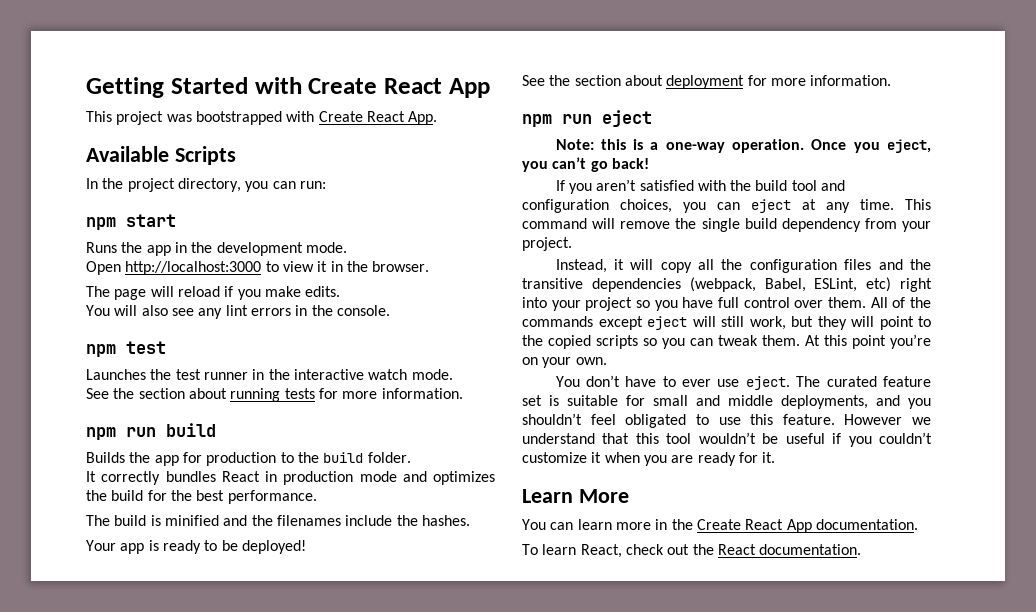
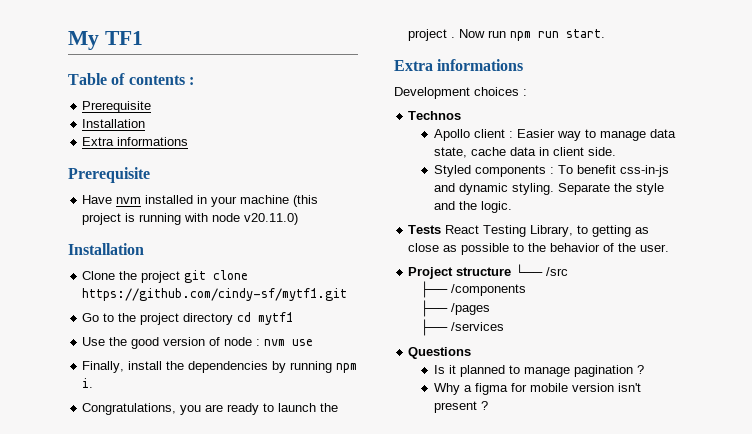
- Getting Started with Create React App
- This project was bootstrapped with Create React App.
- Available Scripts
- In the project directory, you can run:
- npm start
- Runs the app in the development mode.
- Open http://localhost:3000 to view it in the browser.
- The page will reload if you make edits.
- You will also see any lint errors in the console.
- npm test
- Launches the test runner in the interactive watch mode.
- See the section about running tests for more information.
- npm run build
- Builds the app for production to the build folder.
- It correctly bundles React in production mode and optimizes the build for the best performance.
- The build is minified and the filenames include the hashes.
- Your app is ready to be deployed!
- See the section about deployment for more information.
- npm run eject
- Note: this is a one-way operation. Once you eject, you can’t go back!
- If you aren’t satisfied with the build tool and configuration choices, you can eject at any time. This command will remove the single build dependency from your project.
- Instead, it will copy all the configuration files and the transitive dependencies (webpack, Babel, ESLint, etc) right into your project so you have full control over them. All of the commands except eject will still work, but they will point to the copied scripts so you can tweak them. At this point you’re on your own.
- You don’t have to ever use eject. The curated feature set is suitable for small and middle deployments, and you shouldn’t feel obligated to use this feature. However we understand that this tool wouldn’t be useful if you couldn’t customize it when you are ready for it.
- Learn More
- You can learn more in the Create React App documentation.
- To learn React, check out the React documentation.
+ My TF1
+ Table of contents :
+ Prerequisite
+ Installation
+ Extra informations
+ Prerequisite
+ Have nvm installed in your machine (this project is running with node v20.11.0)
+ Installation
+ Clone the project git clone https://github.com/cindy-sf/mytf1.git
+ Go to the project directory cd mytf1
+ Use the good version of node : nvm use
+ Finally, install the dependencies by running npm i.
+ Congratulations, you are ready to launch the project . Now run npm run start.
+ Extra informations
+ Development choices :
+ Technos
+ Apollo client : Easier way to manage data state, cache data in client side.
+ Styled components : To benefit css-in-js and dynamic styling. Separate the style and the logic.
+ Tests React Testing Library, to getting as close as possible to the behavior of the user.
+ Project structure └── /src
+ ├── /components
+ ├── /pages
+ ├── /services
+ Questions
+ Is it planned to manage pagination ?
+ Why a figma for mobile version isn't present ?

